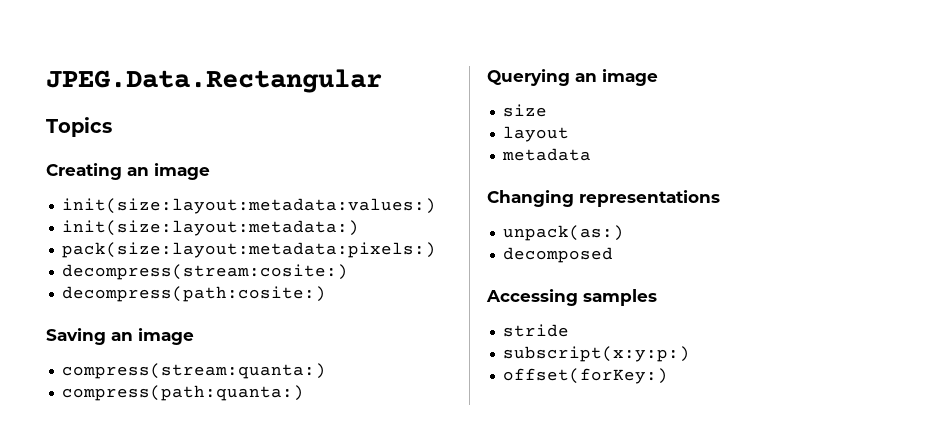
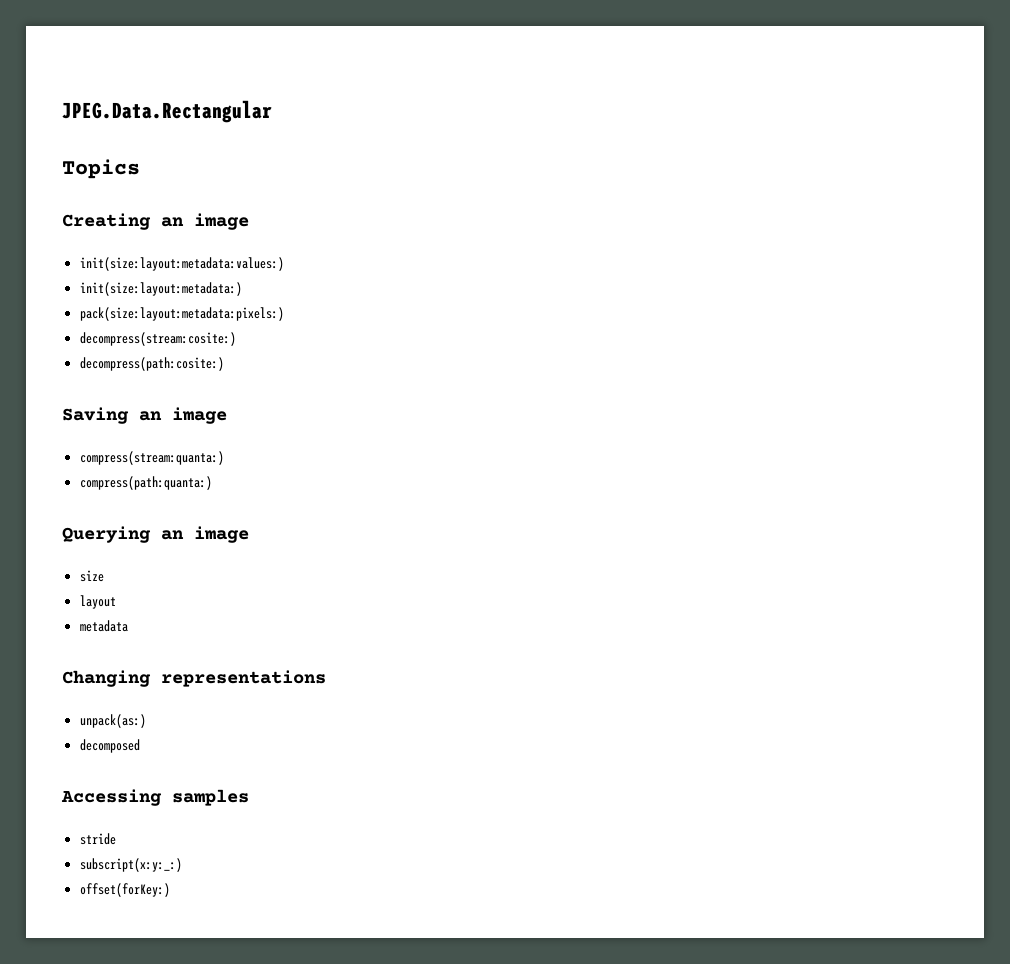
- subscript(x:y:p:)
+ subscript(x:y:_:)

